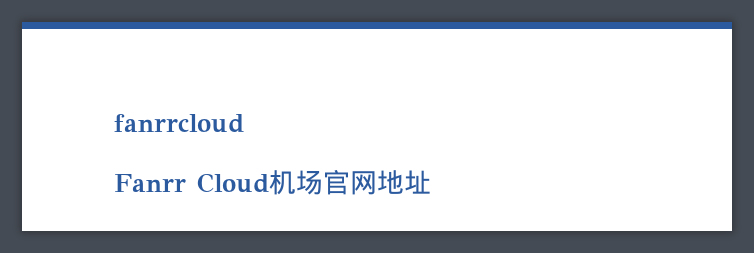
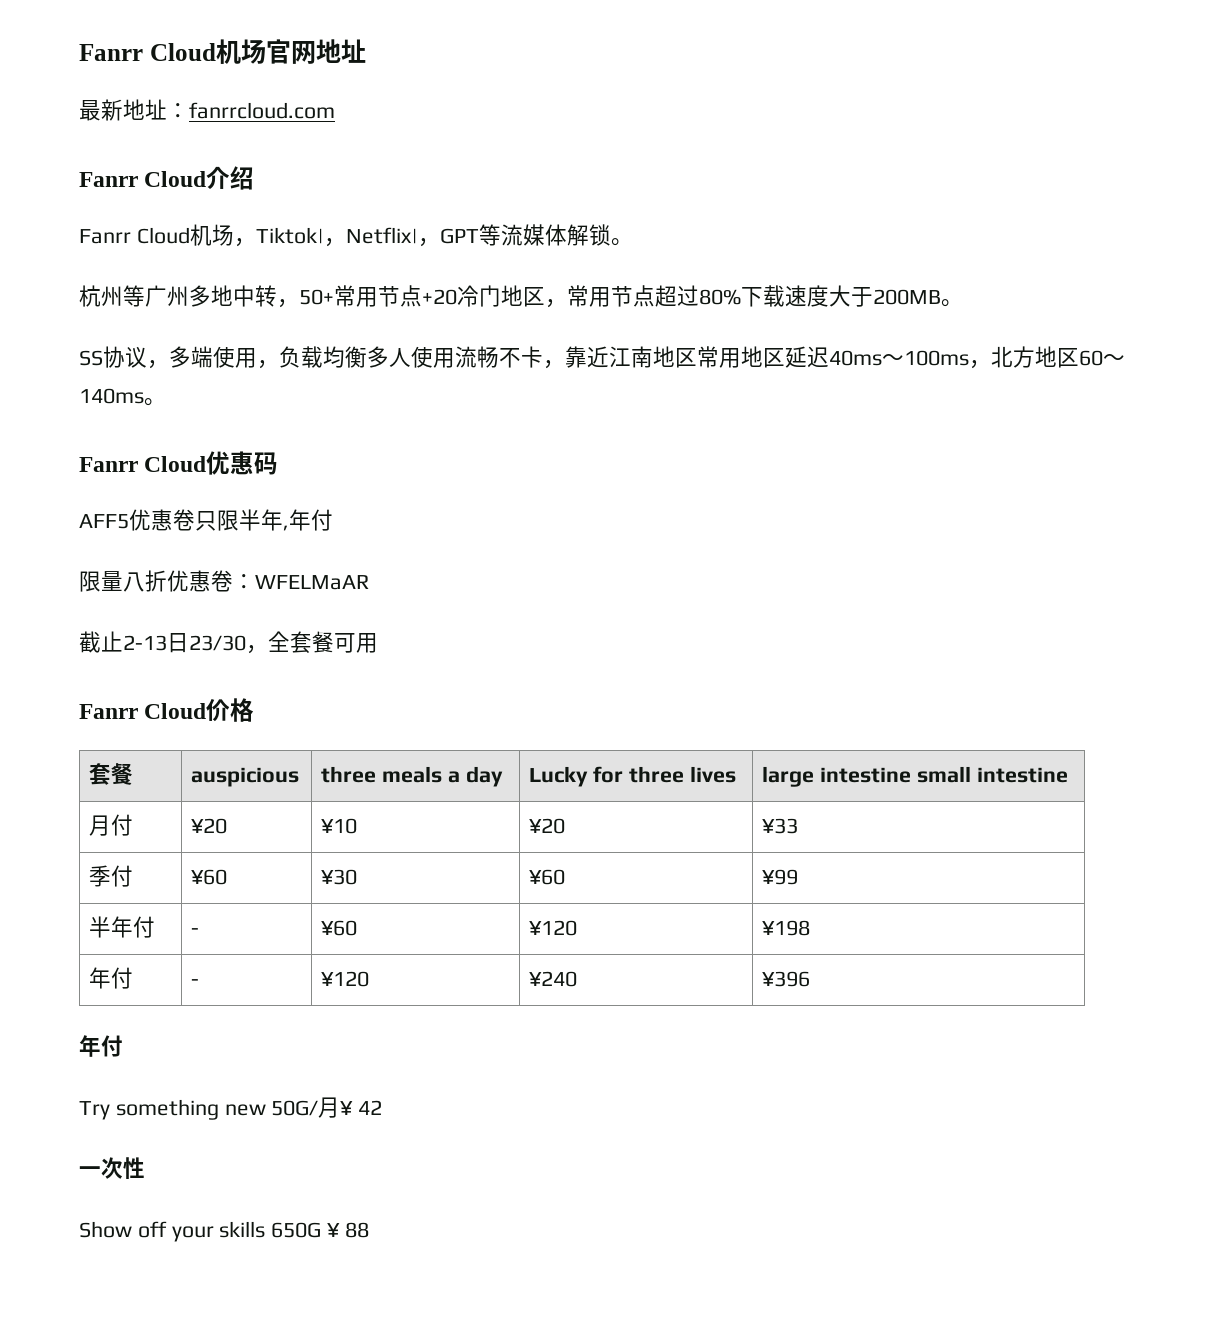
- fanrrcloud
+ 最新地址：fanrrcloud.com
+ Fanrr Cloud介绍
+ Fanrr Cloud机场，Tiktok|，Netflix|，GPT等流媒体解锁。
+ 杭州等广州多地中转，50+常用节点+20冷门地区，常用节点超过80%下载速度大于200MB。
+ SS协议，多端使用，负载均衡多人使用流畅不卡，靠近江南地区常用地区延迟40ms～100ms，北方地区60～140ms。
+ Fanrr Cloud优惠码
+ AFF5优惠卷只限半年,年付
+ 限量八折优惠卷：WFELMaAR
+ 截止2-13日23/30，全套餐可用
+ Fanrr Cloud价格
+ 套餐 | auspicious | three meals a day | Lucky for three lives | large intestine small intestine
+ 月付 | ¥20 | ¥10 | ¥20 | ¥33
+ 季付 | ¥60 | ¥30 | ¥60 | ¥99
+ 半年付 | - | ¥60 | ¥120 | ¥198
+ 年付 | - | ¥120 | ¥240 | ¥396
+ 年付
+ Try something new 50G/月¥ 42
+ 一次性
+ Show off your skills 650G ¥ 88

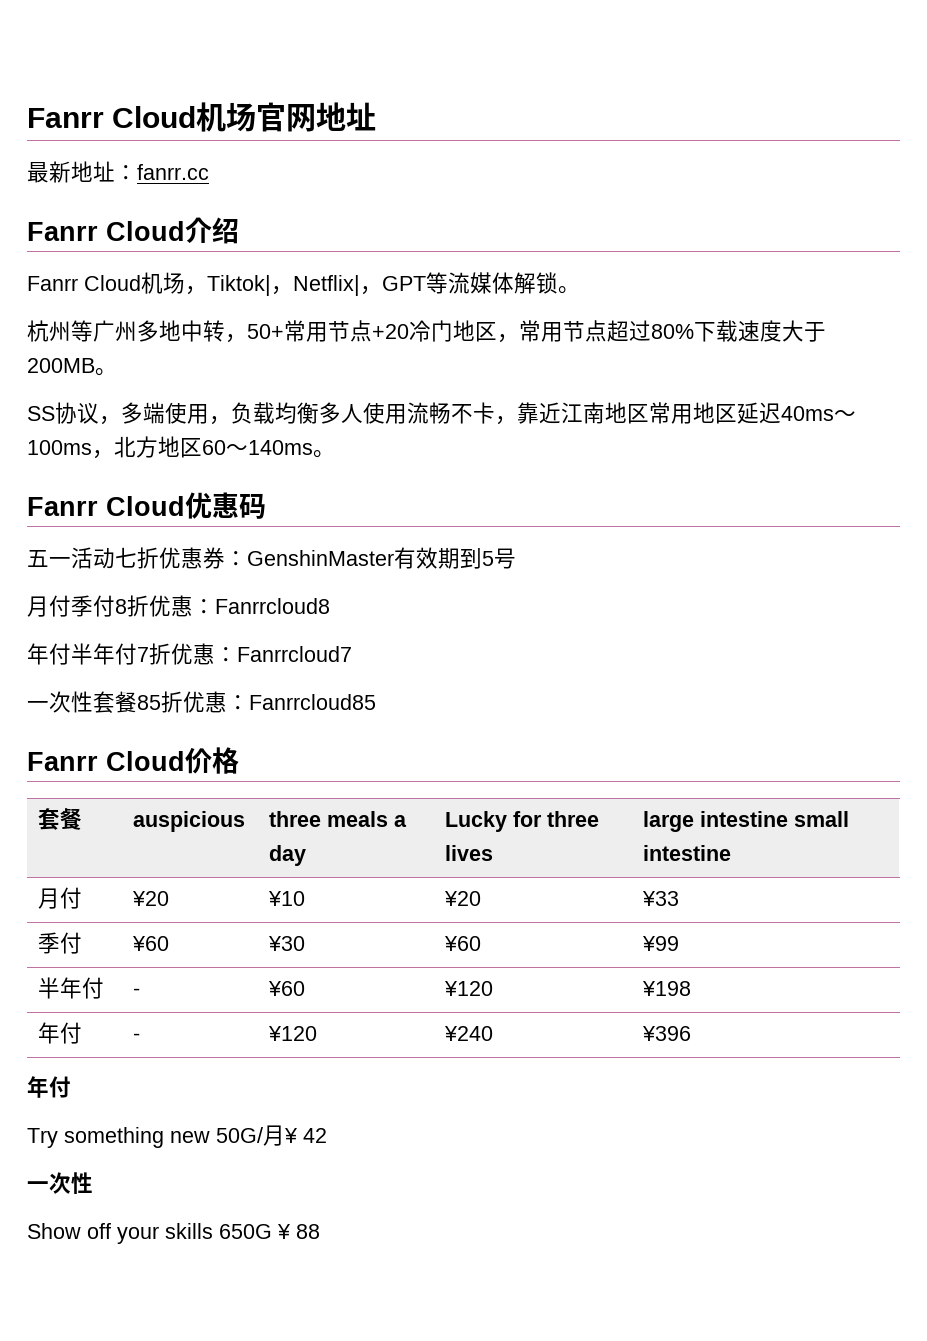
- 最新地址：fanrrcloud.com
+ 最新地址：fanrr.cc
- AFF5优惠卷只限半年,年付
- 限量八折优惠卷：WFELMaAR
- 截止2-13日23/30，全套餐可用
+ 五一活动七折优惠券：GenshinMaster有效期到5号
+ 月付季付8折优惠：Fanrrcloud8
+ 年付半年付7折优惠：Fanrrcloud7
+ 一次性套餐85折优惠：Fanrrcloud85

